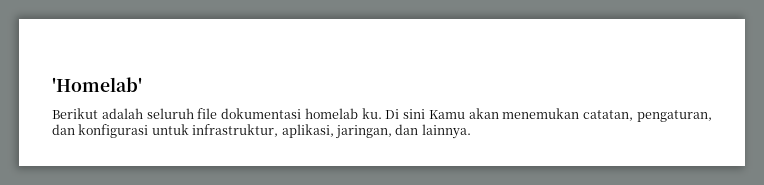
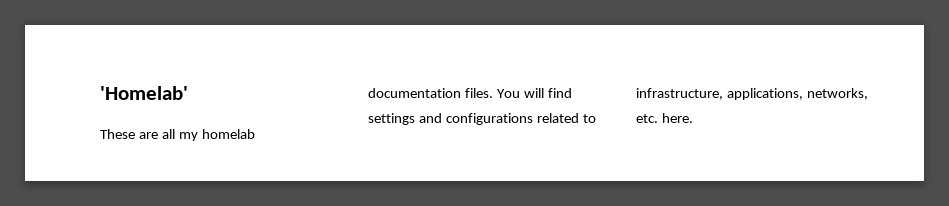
- Berikut adalah seluruh file dokumentasi homelab ku. Di sini Kamu akan menemukan catatan, pengaturan, dan konfigurasi untuk infrastruktur, aplikasi, jaringan, dan lainnya.
+ These are all my homelab documentation files. You will find settings and configurations related to infrastructure, applications, networks, etc. here.

